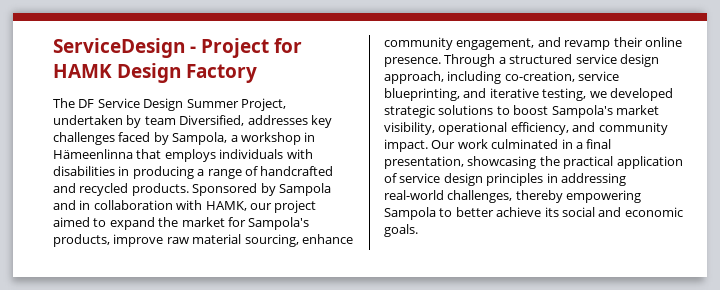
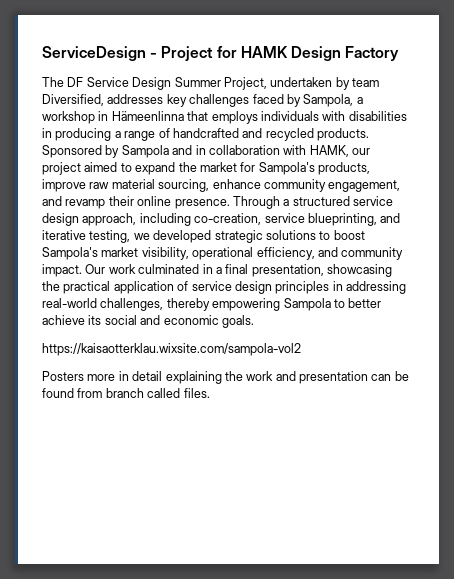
+ https://kaisaotterklau.wixsite.com/sampola-vol2
+ Posters more in detail explaining the work and presentation can be found from branch called files.

